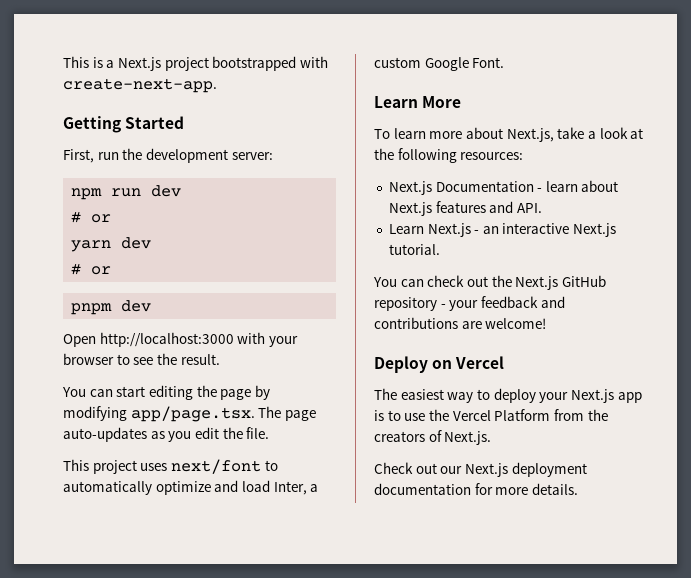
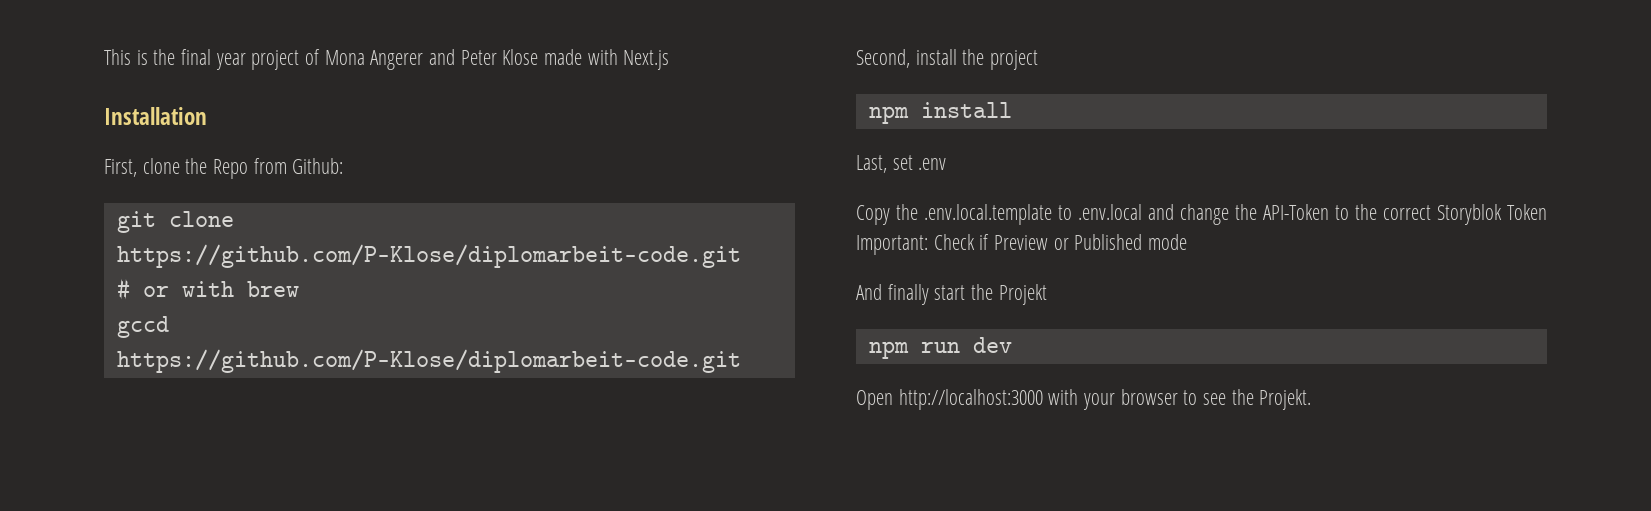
- This is a Next.js project bootstrapped with create-next-app.
- Getting Started
- First, run the development server:
+ This is the final year project of Mona Angerer and Peter Klose made with Next.js
+ Installation
+ First, clone the Repo from Github:
+ git clone https://github.com/P-Klose/diplomarbeit-code.git
+ # or with brew
+ gccd https://github.com/P-Klose/diplomarbeit-code.git
+ Second, install the project
+ npm install
+ Last, set .env
+ Copy the .env.local.template to .env.local and change the API-Token to the correct Storyblok Token Important: Check if Preview or Published mode
+ And finally start the Projekt
  npm run dev
- # or
- yarn dev
- # or
- pnpm dev
- Open http://localhost:3000 with your browser to see the result.
- You can start editing the page by modifying app/page.tsx. The page auto-updates as you edit the file.
- This project uses next/font to automatically optimize and load Inter, a custom Google Font.
- Learn More
- To learn more about Next.js, take a look at the following resources:
- Next.js Documentation - learn about Next.js features and API.
- Learn Next.js - an interactive Next.js tutorial.
- You can check out the Next.js GitHub repository - your feedback and contributions are welcome!
- Deploy on Vercel
- The easiest way to deploy your Next.js app is to use the Vercel Platform from the creators of Next.js.
- Check out our Next.js deployment documentation for more details.
+ Open http://localhost:3000 with your browser to see the Projekt.

